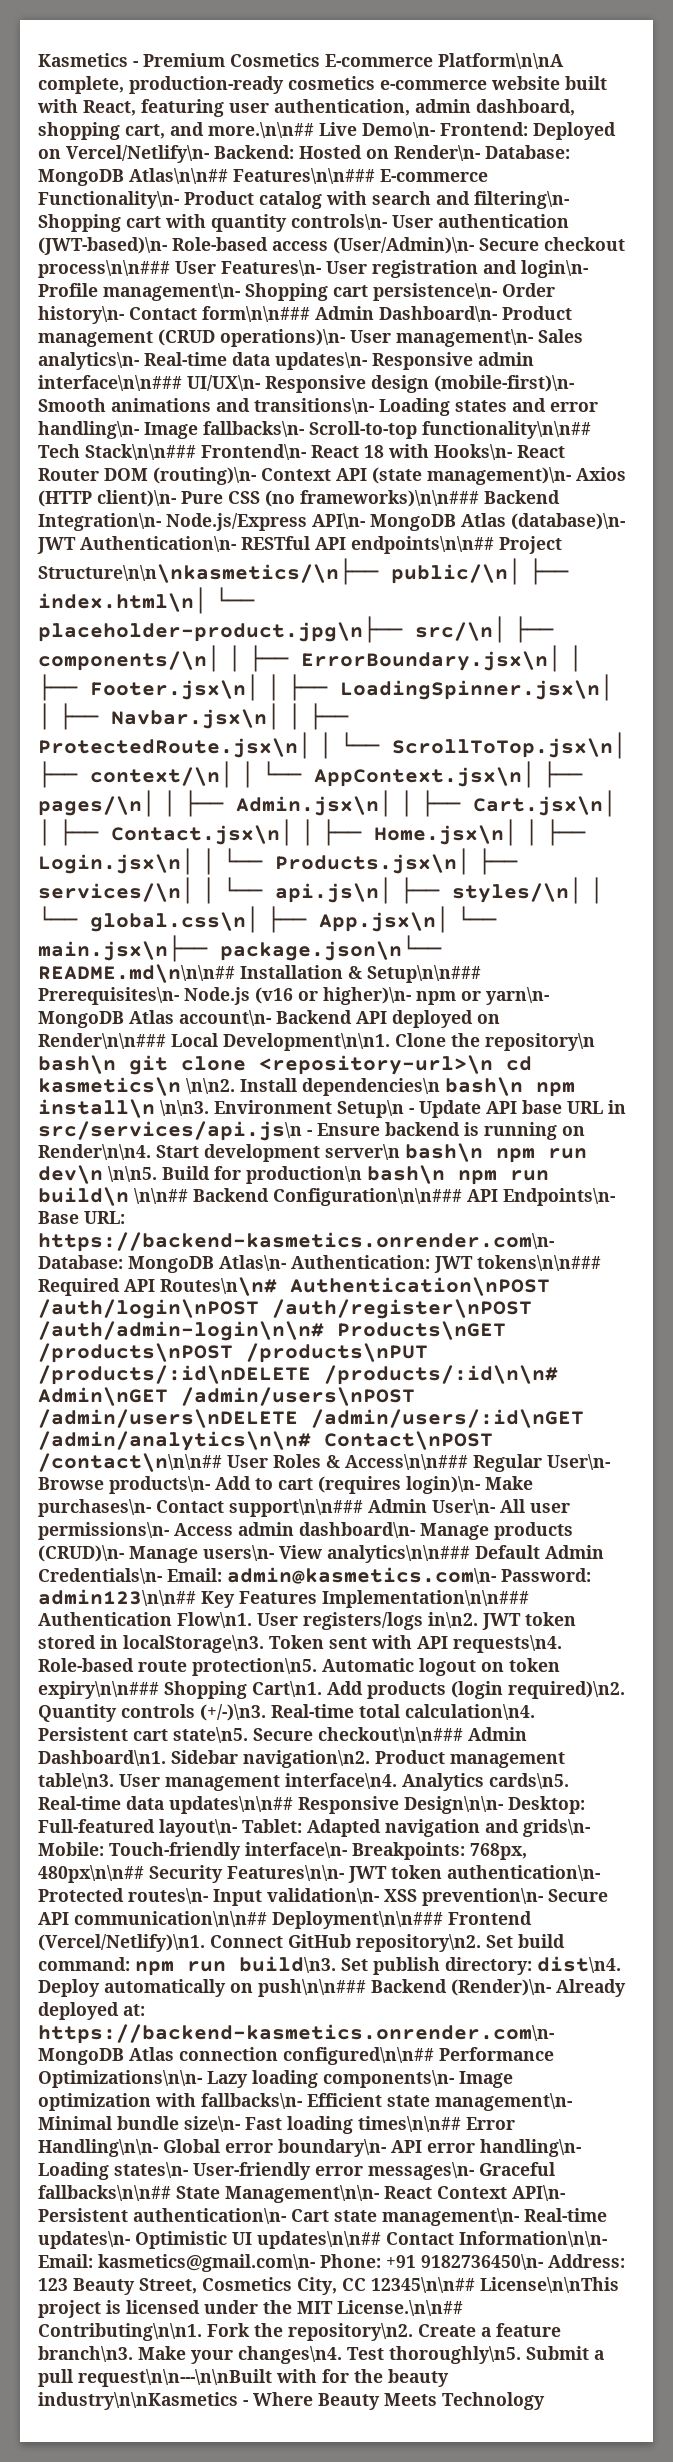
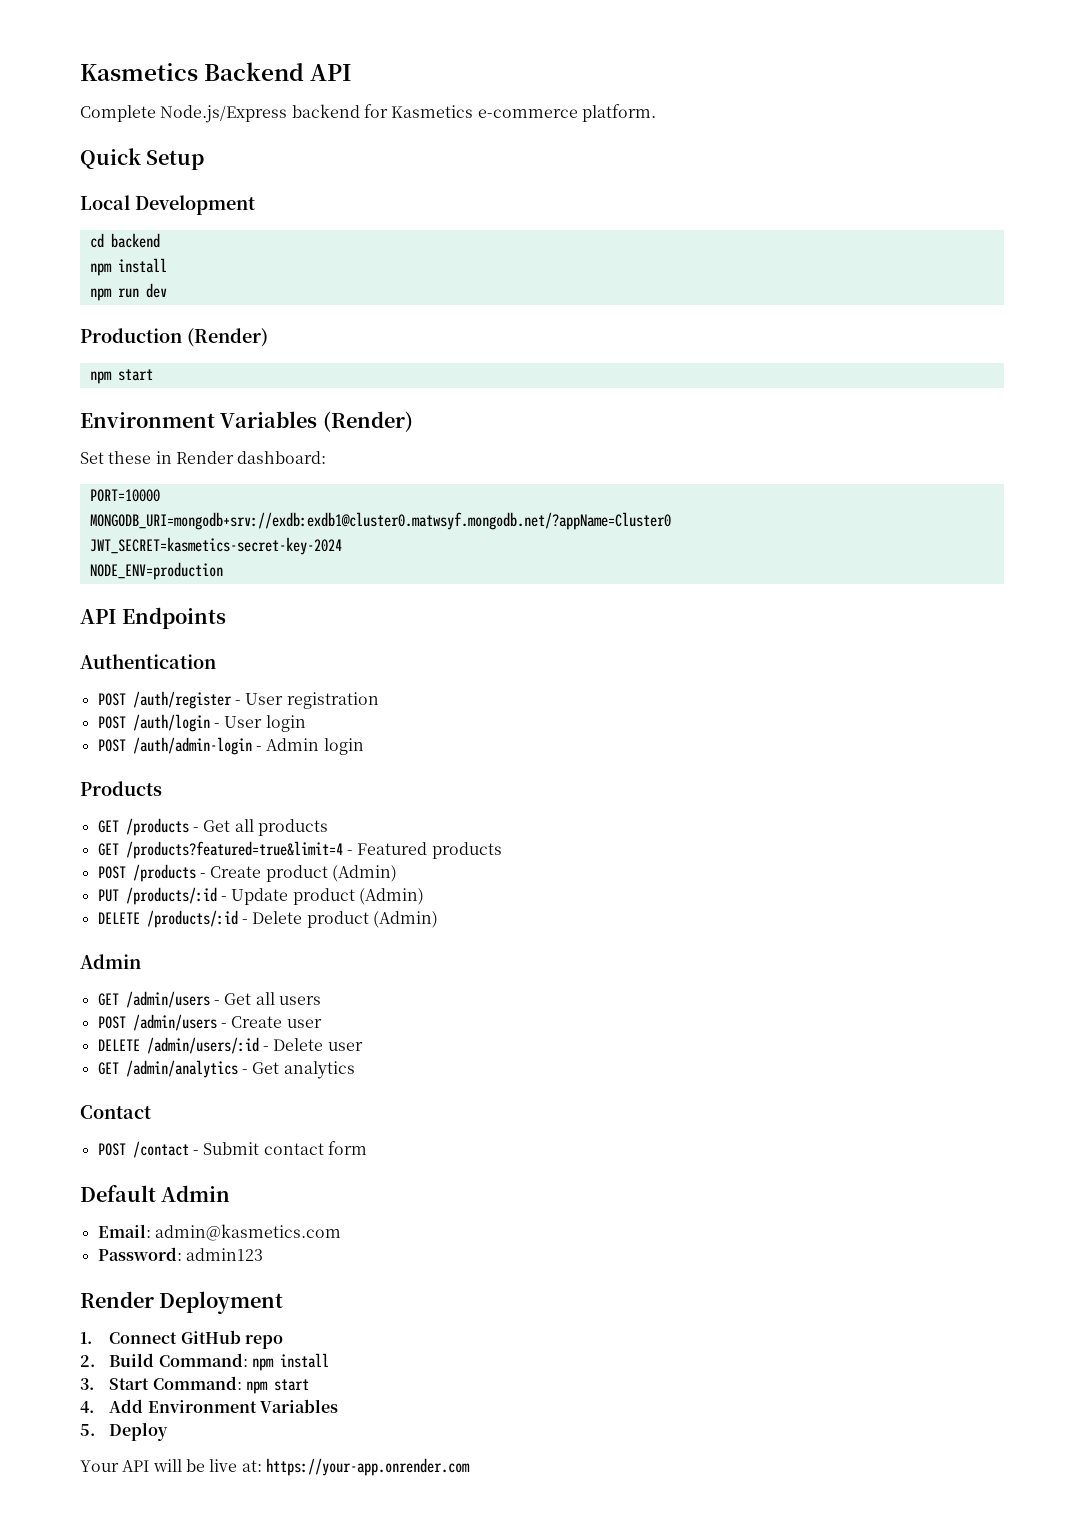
- Kasmetics - Premium Cosmetics E-commerce Platform\n\nA complete, production-ready cosmetics e-commerce website built with React, featuring user authentication, admin dashboard, shopping cart, and more.\n\n## Live Demo\n- Frontend: Deployed on Vercel/Netlify\n- Backend: Hosted on Render\n- Database: MongoDB Atlas\n\n## Features\n\n### E-commerce Functionality\n- Product catalog with search and filtering\n- Shopping cart with quantity controls\n- User authentication (JWT-based)\n- Role-based access (User/Admin)\n- Secure checkout process\n\n### User Features\n- User registration and login\n- Profile management\n- Shopping cart persistence\n- Order history\n- Contact form\n\n### Admin Dashboard\n- Product management (CRUD operations)\n- User management\n- Sales analytics\n- Real-time data updates\n- Responsive admin interface\n\n### UI/UX\n- Responsive design (mobile-first)\n- Smooth animations and transitions\n- Loading states and error handling\n- Image fallbacks\n- Scroll-to-top functionality\n\n## Tech Stack\n\n### Frontend\n- React 18 with Hooks\n- React Router DOM (routing)\n- Context API (state management)\n- Axios (HTTP client)\n- Pure CSS (no frameworks)\n\n### Backend Integration\n- Node.js/Express API\n- MongoDB Atlas (database)\n- JWT Authentication\n- RESTful API endpoints\n\n## Project Structure\n\n\nkasmetics/\n├── public/\n│ ├── index.html\n│ └── placeholder-product.jpg\n├── src/\n│ ├── components/\n│ │ ├── ErrorBoundary.jsx\n│ │ ├── Footer.jsx\n│ │ ├── LoadingSpinner.jsx\n│ │ ├── Navbar.jsx\n│ │ ├── ProtectedRoute.jsx\n│ │ └── ScrollToTop.jsx\n│ ├── context/\n│ │ └── AppContext.jsx\n│ ├── pages/\n│ │ ├── Admin.jsx\n│ │ ├── Cart.jsx\n│ │ ├── Contact.jsx\n│ │ ├── Home.jsx\n│ │ ├── Login.jsx\n│ │ └── Products.jsx\n│ ├── services/\n│ │ └── api.js\n│ ├── styles/\n│ │ └── global.css\n│ ├── App.jsx\n│ └── main.jsx\n├── package.json\n└── README.md\n\n\n## Installation & Setup\n\n### Prerequisites\n- Node.js (v16 or higher)\n- npm or yarn\n- MongoDB Atlas account\n- Backend API deployed on Render\n\n### Local Development\n\n1. Clone the repository\n bash\n git clone <repository-url>\n cd kasmetics\n \n\n2. Install dependencies\n bash\n npm install\n \n\n3. Environment Setup\n - Update API base URL in src/services/api.js\n - Ensure backend is running on Render\n\n4. Start development server\n bash\n npm run dev\n \n\n5. Build for production\n bash\n npm run build\n \n\n## Backend Configuration\n\n### API Endpoints\n- Base URL: https://backend-kasmetics.onrender.com\n- Database: MongoDB Atlas\n- Authentication: JWT tokens\n\n### Required API Routes\n\n# Authentication\nPOST /auth/login\nPOST /auth/register\nPOST /auth/admin-login\n\n# Products\nGET /products\nPOST /products\nPUT /products/:id\nDELETE /products/:id\n\n# Admin\nGET /admin/users\nPOST /admin/users\nDELETE /admin/users/:id\nGET /admin/analytics\n\n# Contact\nPOST /contact\n\n\n## User Roles & Access\n\n### Regular User\n- Browse products\n- Add to cart (requires login)\n- Make purchases\n- Contact support\n\n### Admin User\n- All user permissions\n- Access admin dashboard\n- Manage products (CRUD)\n- Manage users\n- View analytics\n\n### Default Admin Credentials\n- Email: admin@kasmetics.com\n- Password: admin123\n\n## Key Features Implementation\n\n### Authentication Flow\n1. User registers/logs in\n2. JWT token stored in localStorage\n3. Token sent with API requests\n4. Role-based route protection\n5. Automatic logout on token expiry\n\n### Shopping Cart\n1. Add products (login required)\n2. Quantity controls (+/-)\n3. Real-time total calculation\n4. Persistent cart state\n5. Secure checkout\n\n### Admin Dashboard\n1. Sidebar navigation\n2. Product management table\n3. User management interface\n4. Analytics cards\n5. Real-time data updates\n\n## Responsive Design\n\n- Desktop: Full-featured layout\n- Tablet: Adapted navigation and grids\n- Mobile: Touch-friendly interface\n- Breakpoints: 768px, 480px\n\n## Security Features\n\n- JWT token authentication\n- Protected routes\n- Input validation\n- XSS prevention\n- Secure API communication\n\n## Deployment\n\n### Frontend (Vercel/Netlify)\n1. Connect GitHub repository\n2. Set build command: npm run build\n3. Set publish directory: dist\n4. Deploy automatically on push\n\n### Backend (Render)\n- Already deployed at: https://backend-kasmetics.onrender.com\n- MongoDB Atlas connection configured\n\n## Performance Optimizations\n\n- Lazy loading components\n- Image optimization with fallbacks\n- Efficient state management\n- Minimal bundle size\n- Fast loading times\n\n## Error Handling\n\n- Global error boundary\n- API error handling\n- Loading states\n- User-friendly error messages\n- Graceful fallbacks\n\n## State Management\n\n- React Context API\n- Persistent authentication\n- Cart state management\n- Real-time updates\n- Optimistic UI updates\n\n## Contact Information\n\n- Email: kasmetics@gmail.com\n- Phone: +91 9182736450\n- Address: 123 Beauty Street, Cosmetics City, CC 12345\n\n## License\n\nThis project is licensed under the MIT License.\n\n## Contributing\n\n1. Fork the repository\n2. Create a feature branch\n3. Make your changes\n4. Test thoroughly\n5. Submit a pull request\n\n---\n\nBuilt with for the beauty industry\n\nKasmetics - Where Beauty Meets Technology
+ Kasmetics Backend API
+ Complete Node.js/Express backend for Kasmetics e-commerce platform.
+ Quick Setup
+ Local Development
+ cd backend
+ npm install
+ npm run dev
+ Production (Render)
+ npm start
+ Environment Variables (Render)
+ Set these in Render dashboard:
+ PORT=10000
+ MONGODB_URI=mongodb+srv://exdb:exdb1@cluster0.matwsyf.mongodb.net/?appName=Cluster0
+ JWT_SECRET=kasmetics-secret-key-2024
+ NODE_ENV=production
+ API Endpoints
+ Authentication
+ POST /auth/register - User registration
+ POST /auth/login - User login
+ POST /auth/admin-login - Admin login
+ Products
+ GET /products - Get all products
+ GET /products?featured=true&limit=4 - Featured products
+ POST /products - Create product (Admin)
+ PUT /products/:id - Update product (Admin)
+ DELETE /products/:id - Delete product (Admin)
+ Admin
+ GET /admin/users - Get all users
+ POST /admin/users - Create user
+ DELETE /admin/users/:id - Delete user
+ GET /admin/analytics - Get analytics
+ Contact
+ POST /contact - Submit contact form
+ Default Admin
+ Email: admin@kasmetics.com
+ Password: admin123
+ Render Deployment
+ 1. Connect GitHub repo
+ 2. Build Command: npm install
+ 3. Start Command: npm start
+ 4. Add Environment Variables
+ 5. Deploy
+ Your API will be live at: https://your-app.onrender.com

